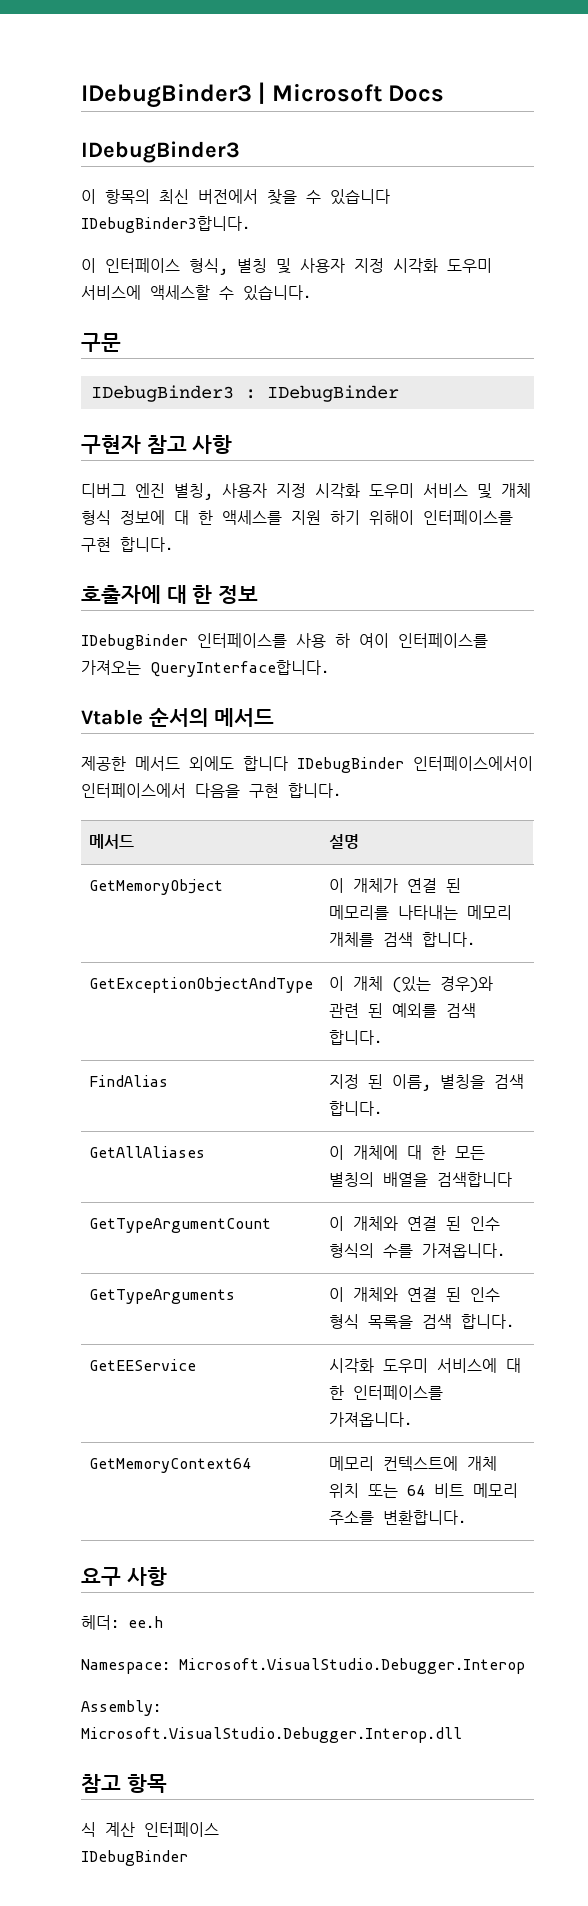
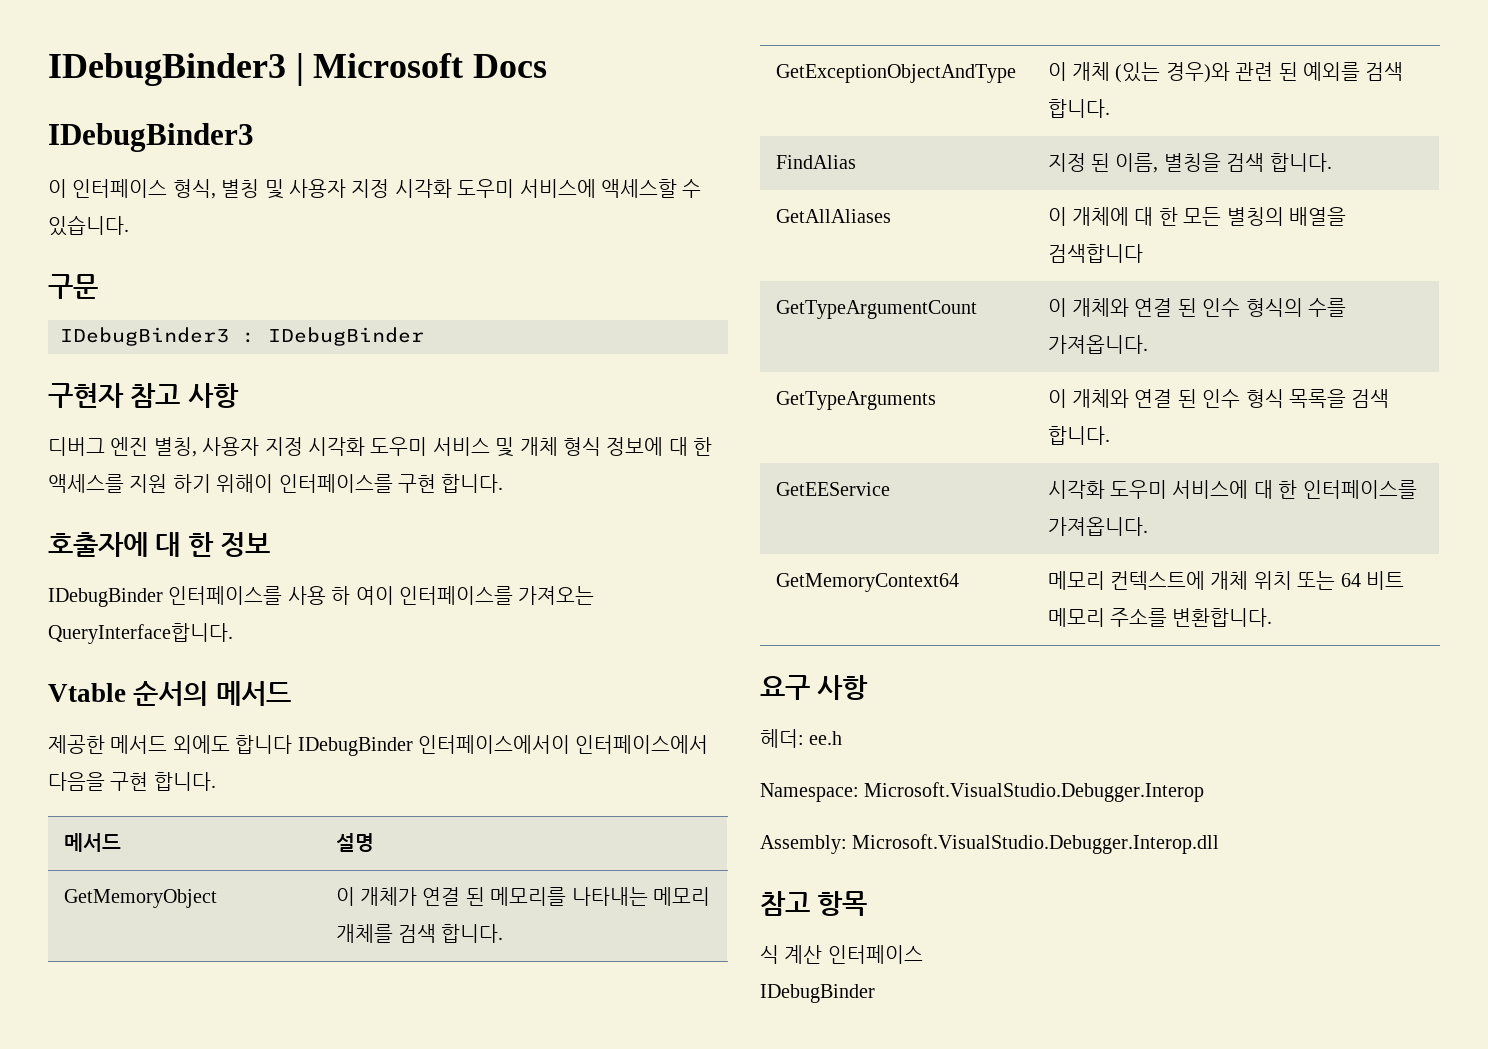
- 이 항목의 최신 버전에서 찾을 수 있습니다 IDebugBinder3합니다.

